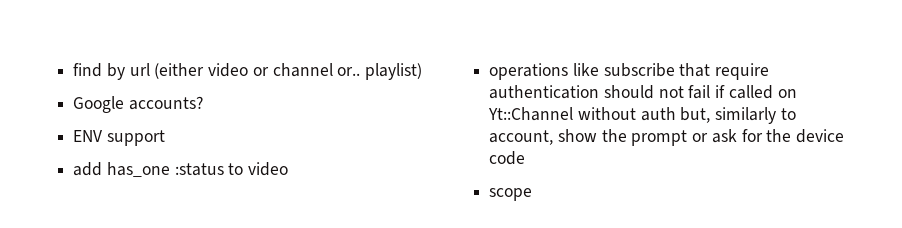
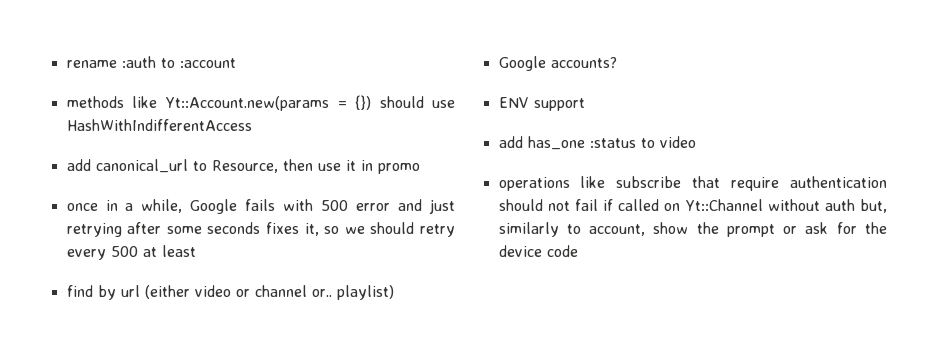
+ rename :auth to :account
+ methods like Yt::Account.new(params = {}) should use HashWithIndifferentAccess
+ add canonical_url to Resource, then use it in promo
+ once in a while, Google fails with 500 error and just retrying after some seconds fixes it, so we should retry every 500 at least
- scope

